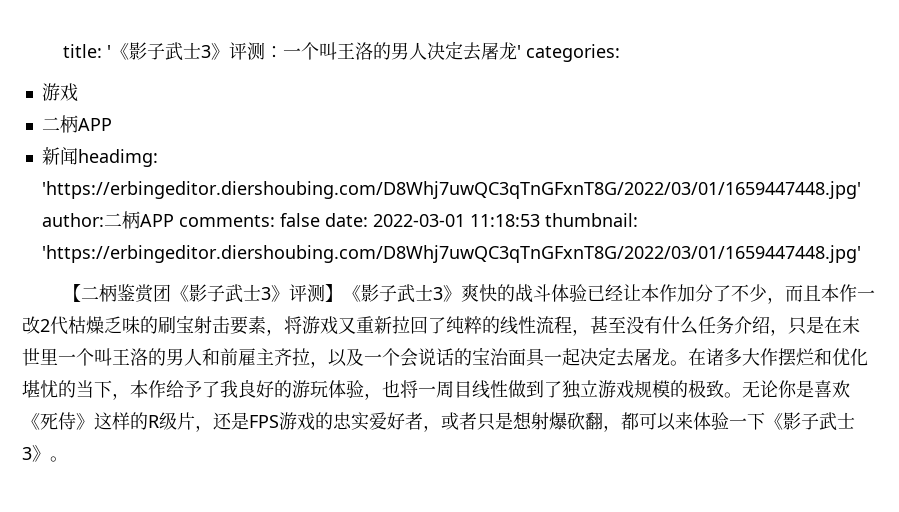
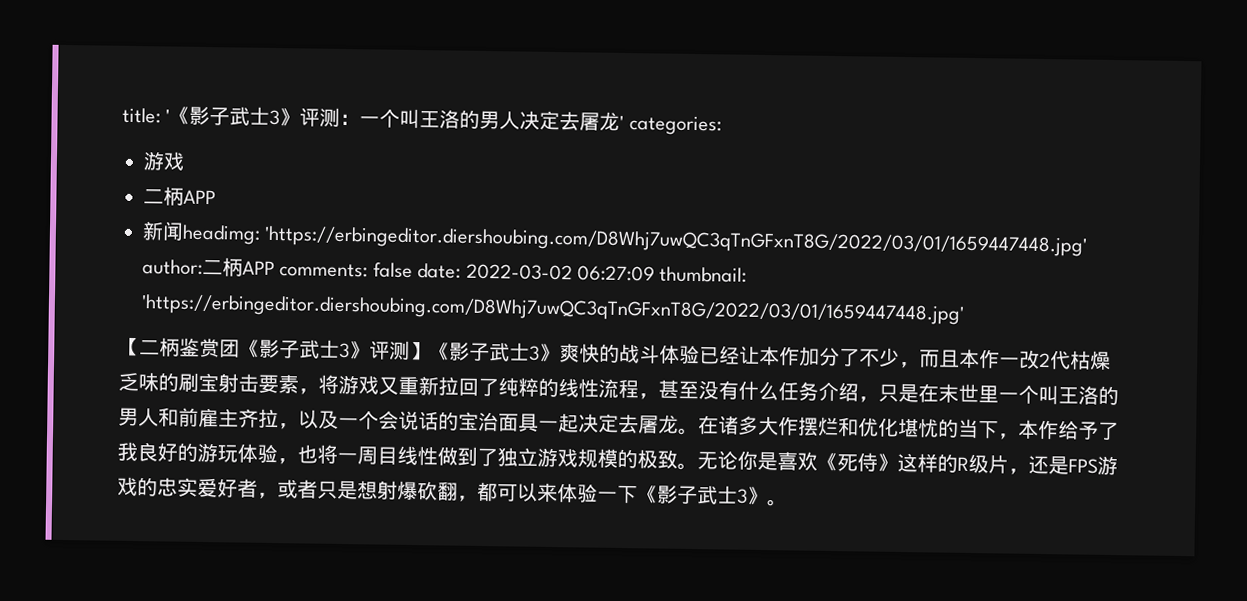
- 新闻headimg: 'https://erbingeditor.diershoubing.com/D8Whj7uwQC3qTnGFxnT8G/2022/03/01/1659447448.jpg' author:二柄APP comments: false date: 2022-03-01 11:18:53 thumbnail: 'https://erbingeditor.diershoubing.com/D8Whj7uwQC3qTnGFxnT8G/2022/03/01/1659447448.jpg'
+ 新闻headimg: 'https://erbingeditor.diershoubing.com/D8Whj7uwQC3qTnGFxnT8G/2022/03/01/1659447448.jpg' author:二柄APP comments: false date: 2022-03-02 06:27:09 thumbnail: 'https://erbingeditor.diershoubing.com/D8Whj7uwQC3qTnGFxnT8G/2022/03/01/1659447448.jpg'

